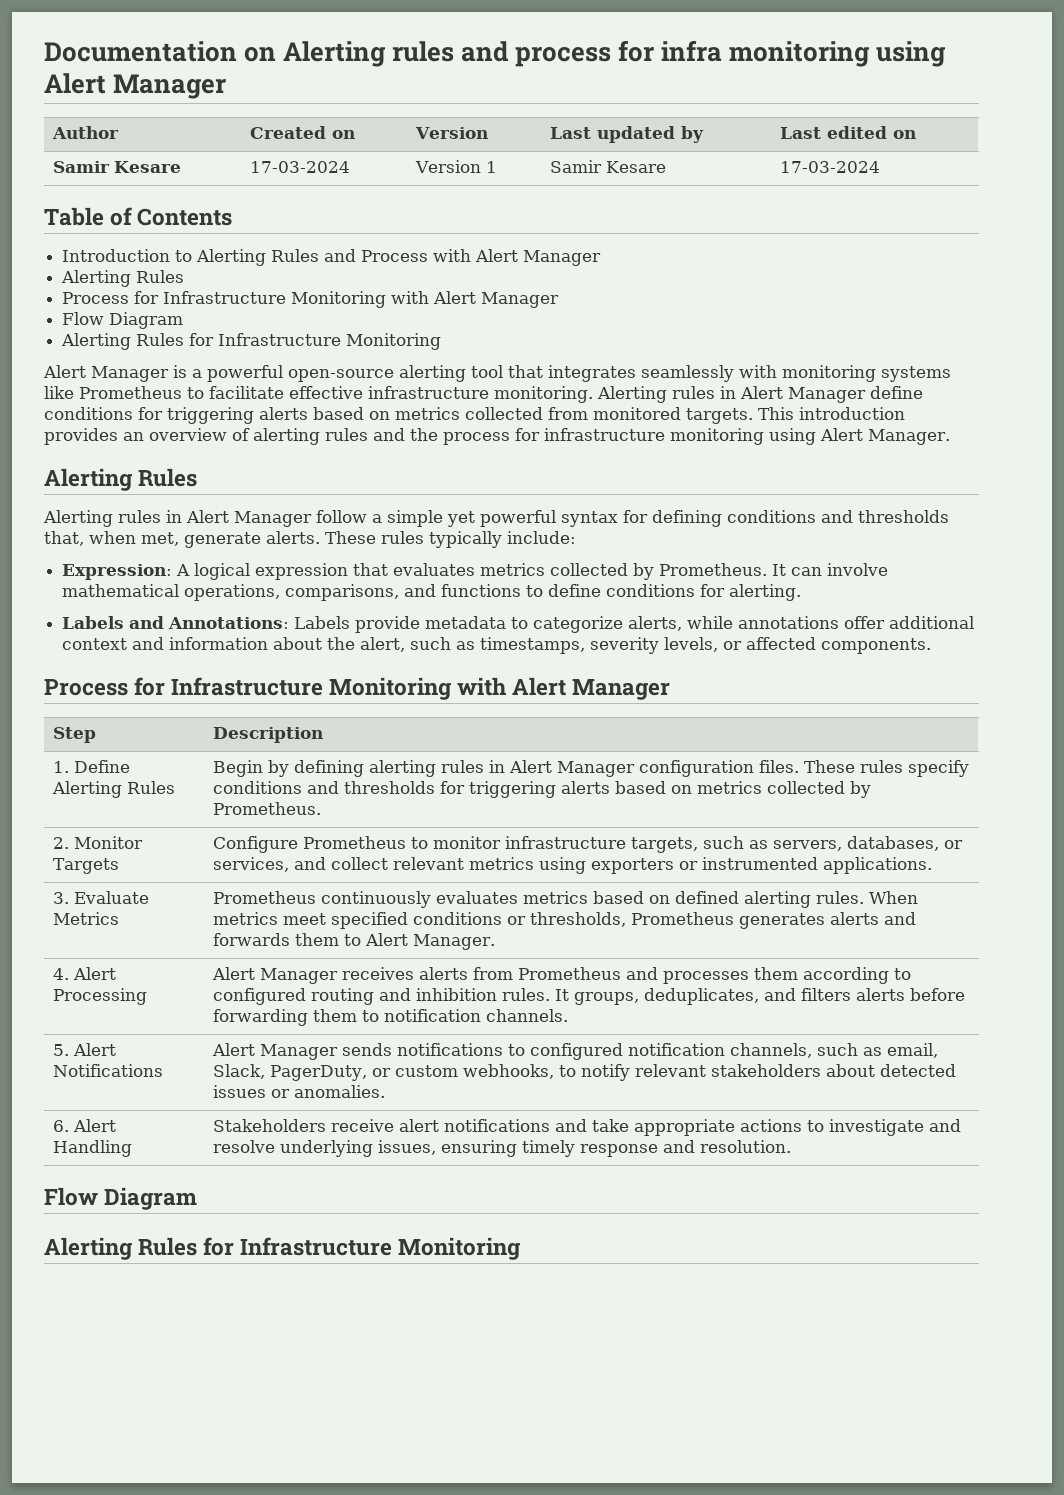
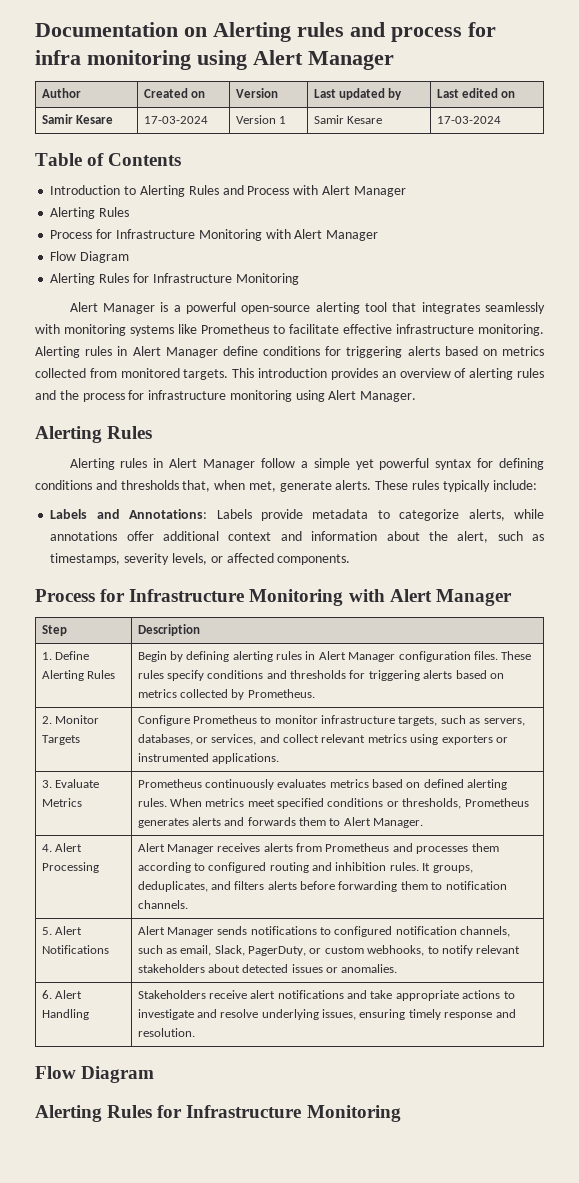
- Expression: A logical expression that evaluates metrics collected by Prometheus. It can involve mathematical operations, comparisons, and functions to define conditions for alerting.

